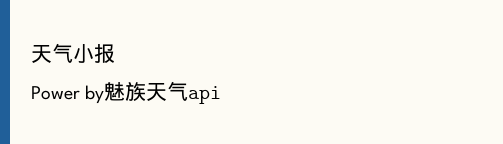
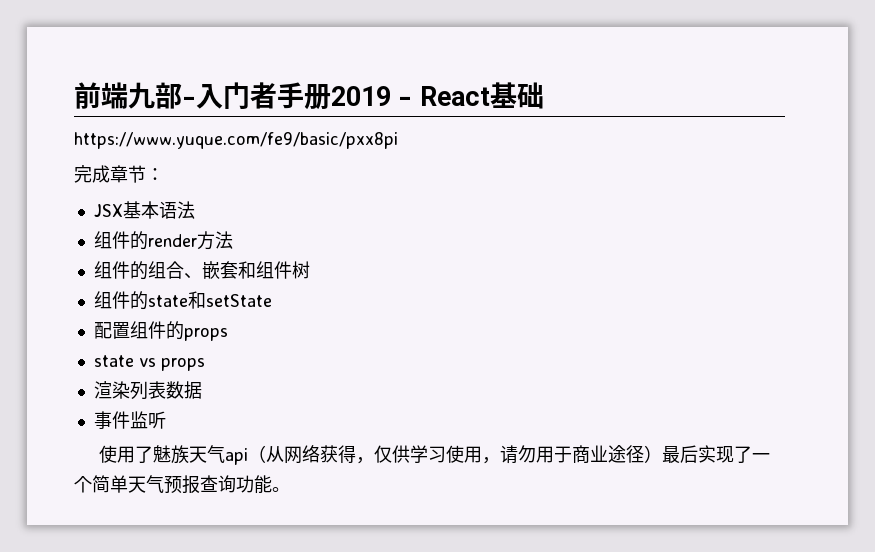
- 天气小报
- Power by魅族天气api
+ 前端九部-入门者手册2019 - React基础
+ https://www.yuque.com/fe9/basic/pxx8pi
+ 完成章节：
+ JSX基本语法
+ 组件的render方法
+ 组件的组合、嵌套和组件树
+ 组件的state和setState
+ 配置组件的props
+ state vs props
+ 渲染列表数据
+ 事件监听
+ 使用了魅族天气api（从网络获得，仅供学习使用，请勿用于商业途径）最后实现了一个简单天气预报查询功能。

